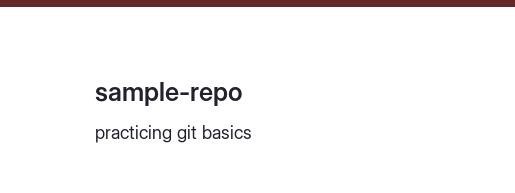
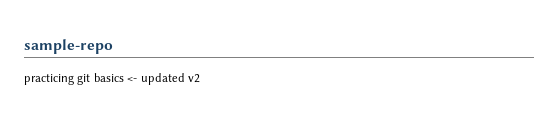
- practicing git basics
+ practicing git basics <- updated v2

